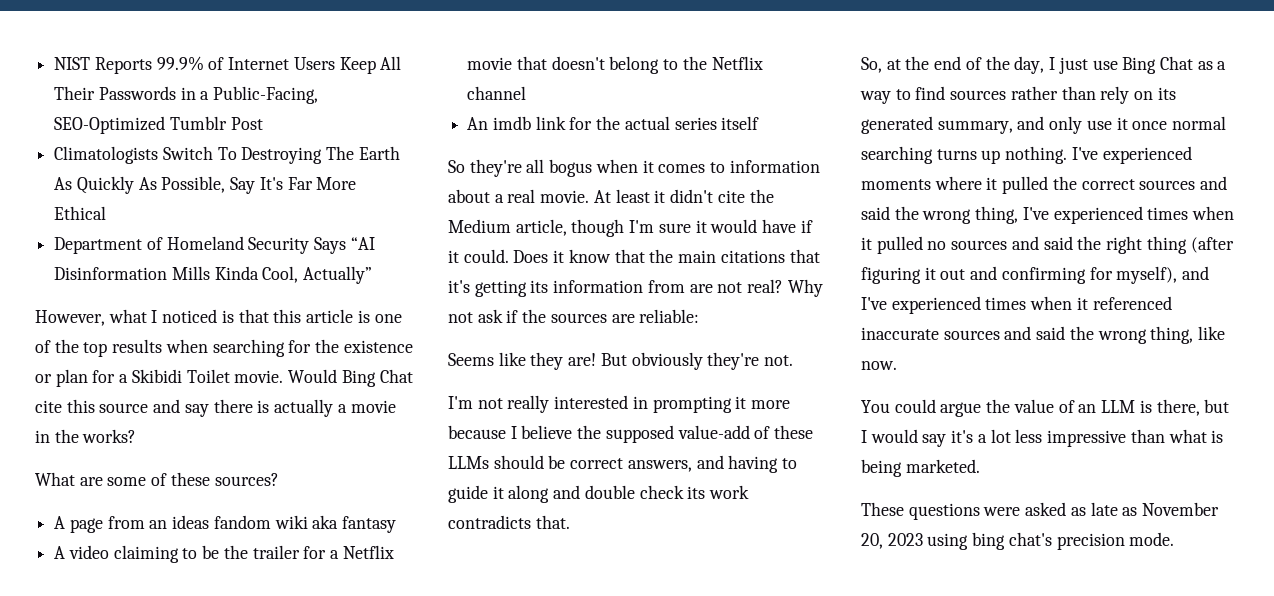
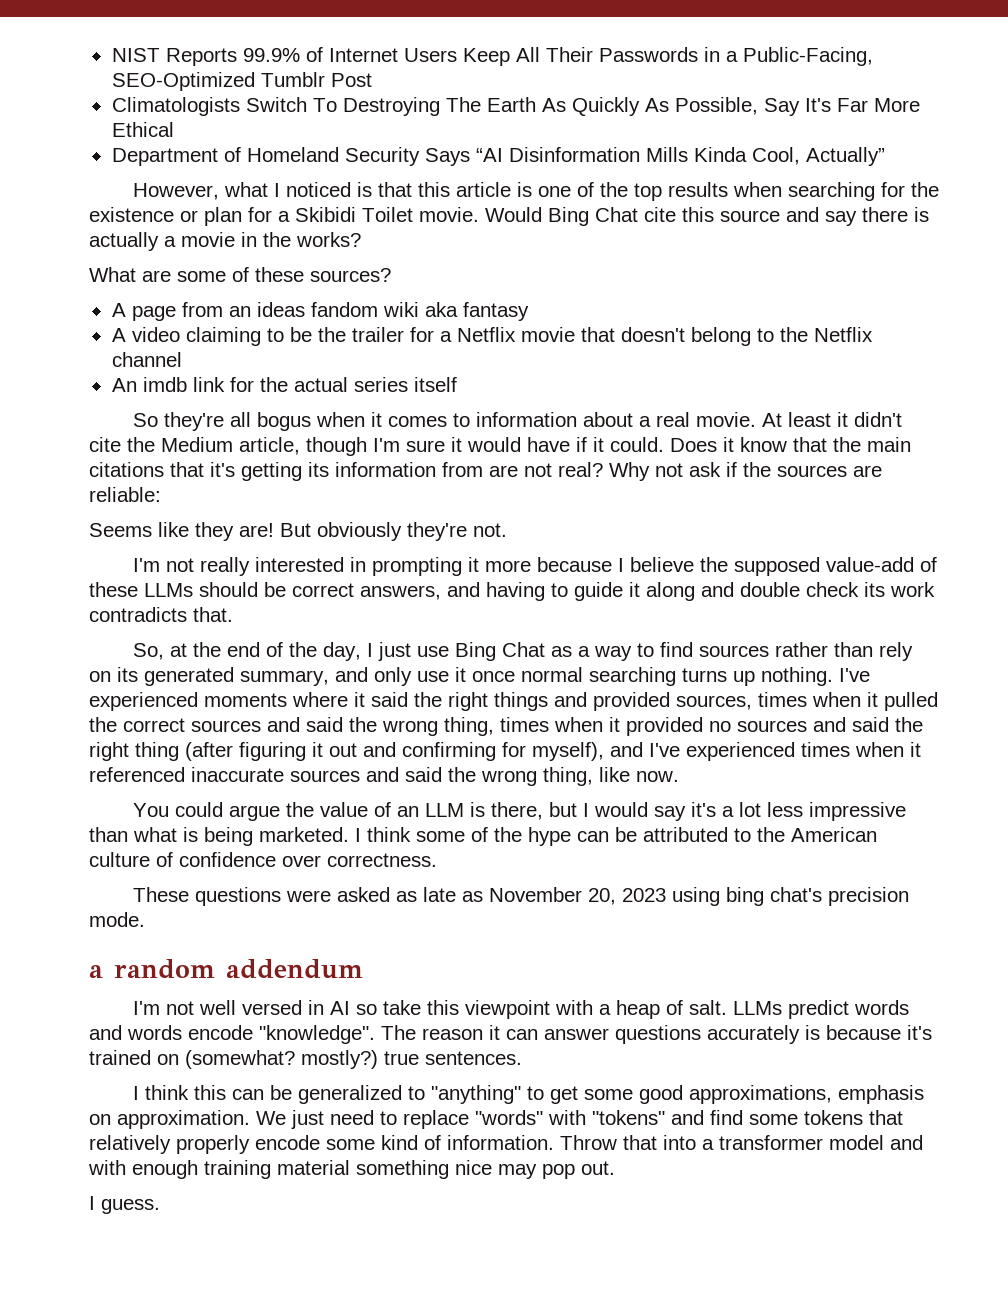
- I've experienced moments where it pulled the correct sources and said the wrong thing, I've experienced times when it pulled no sources and said the right thing (after figuring it out and confirming for myself), and I've experienced times when it referenced inaccurate sources and said the wrong thing, like now.
+ I've experienced moments where it said the right things and provided sources, times when it pulled the correct sources and said the wrong thing, times when it provided no sources and said the right thing (after figuring it out and confirming for myself), and I've experienced times when it referenced inaccurate sources and said the wrong thing, like now.
+ I think some of the hype can be attributed to the American culture of confidence over correctness.
+ a random addendum
+ I'm not well versed in AI so take this viewpoint with a heap of salt. LLMs predict words and words encode "knowledge". The reason it can answer questions accurately is because it's trained on (somewhat? mostly?) true sentences.
+ I think this can be generalized to "anything" to get some good approximations, emphasis on approximation. We just need to replace "words" with "tokens" and find some tokens that relatively properly encode some kind of information. Throw that into a transformer model and with enough training material something nice may pop out.
+ I guess.

